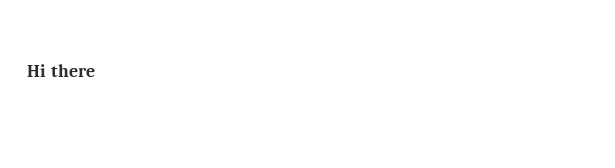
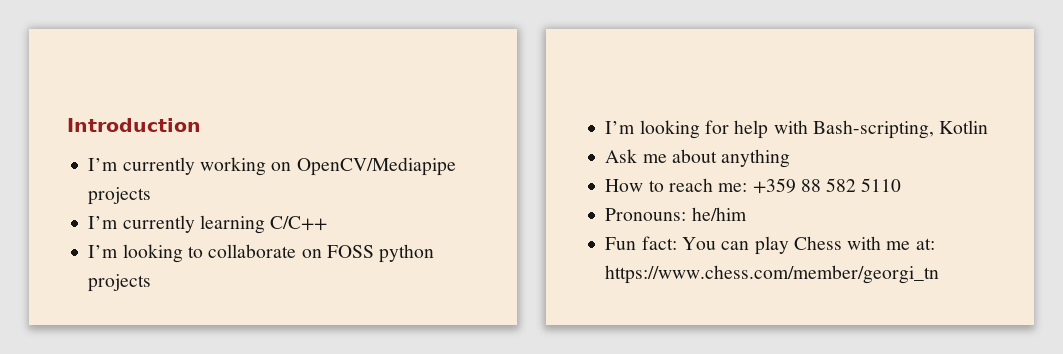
- Hi there
+ Introduction
+ I’m currently working on OpenCV/Mediapipe projects
+ I’m currently learning C/C++
+ I’m looking to collaborate on FOSS python projects
+ I’m looking for help with Bash-scripting, Kotlin
+ Ask me about anything
+ How to reach me: +359 88 582 5110
+ Pronouns: he/him
+ Fun fact: You can play Chess with me at: https://www.chess.com/member/georgi_tn

